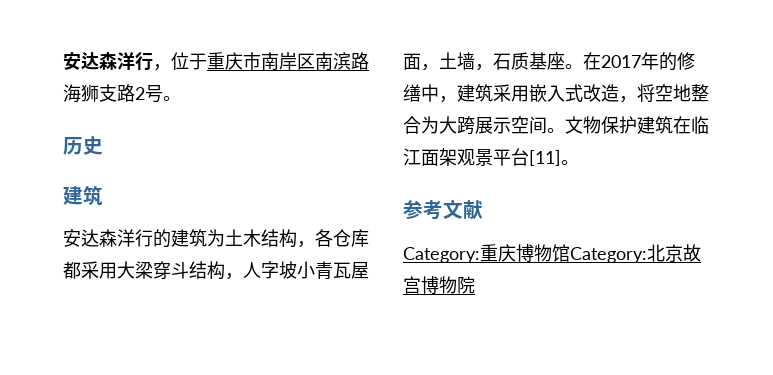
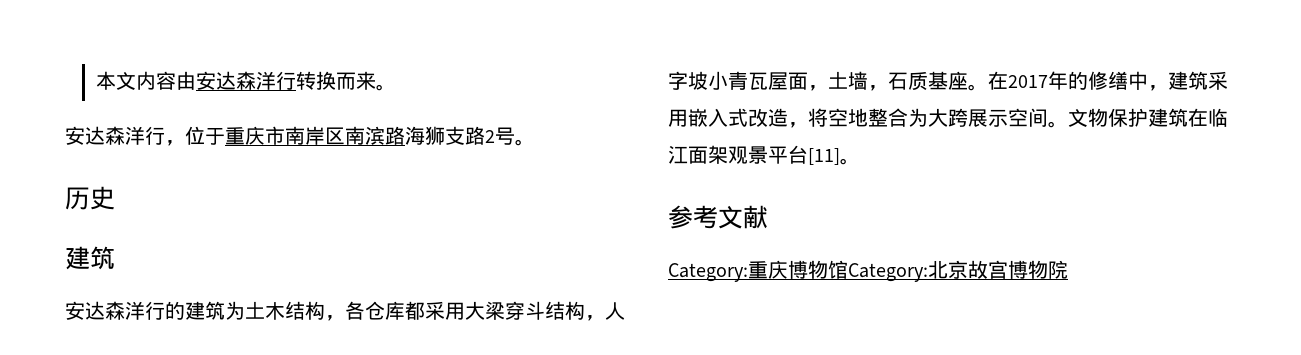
+ 本文内容由安达森洋行转换而来。

